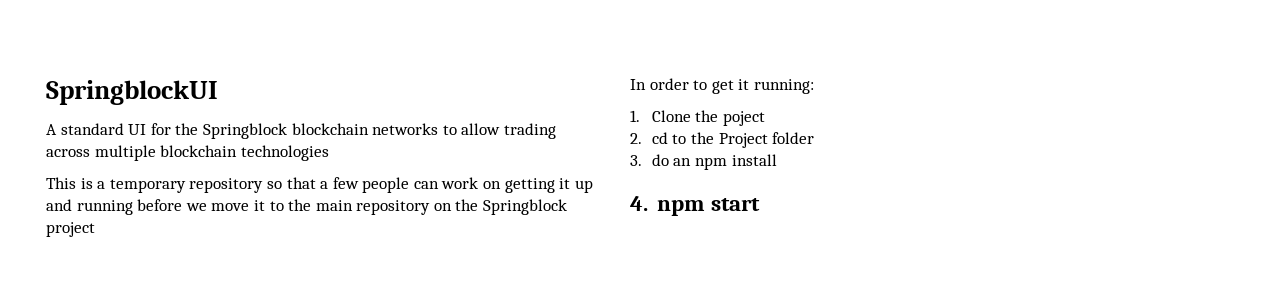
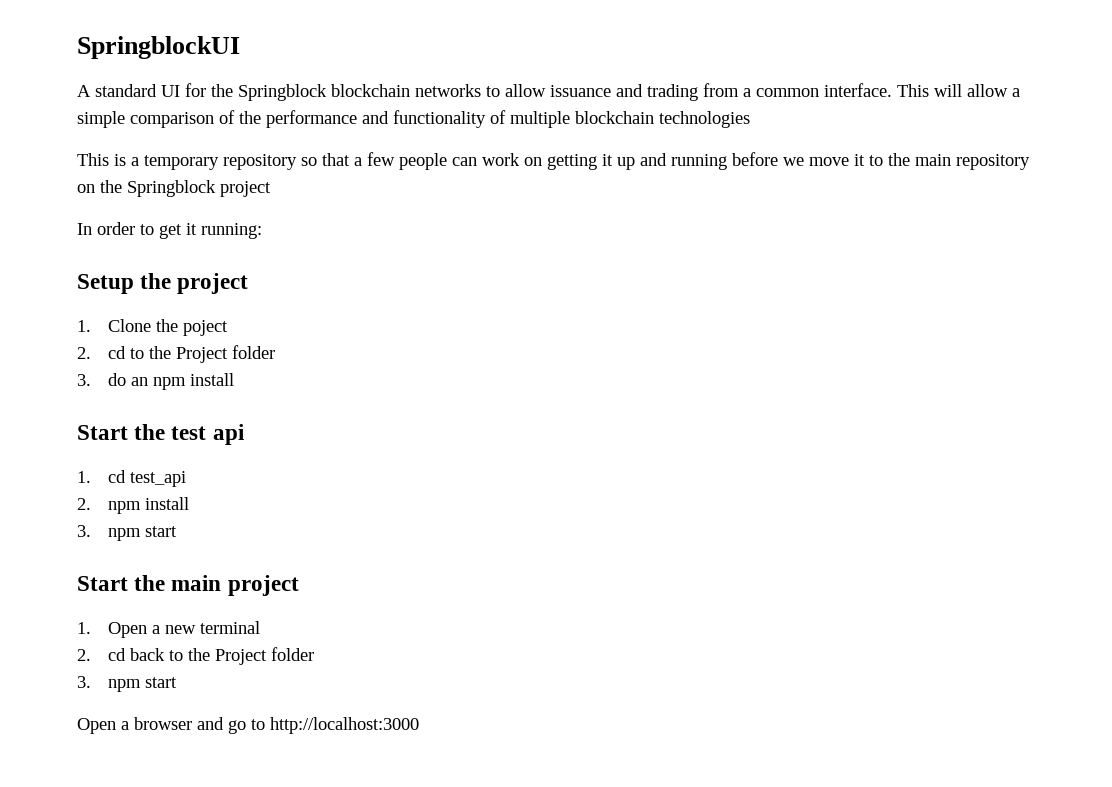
- A standard UI for the Springblock blockchain networks to allow trading across multiple blockchain technologies
+ A standard UI for the Springblock blockchain networks to allow issuance and trading from a common interface. This will allow a simple comparison of the performance and functionality of multiple blockchain technologies
+ Setup the project
- 4. npm start
+ Start the test api
+ 1. cd test_api
+ 2. npm install
+ 3. npm start
+ Start the main project
+ 1. Open a new terminal
+ 2. cd back to the Project folder
+ 3. npm start
+ Open a browser and go to http://localhost:3000

